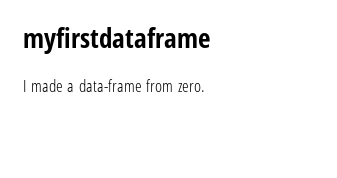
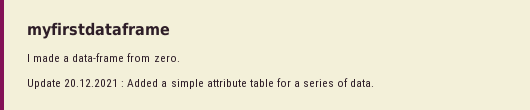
+ Update 20.12.2021 : Added a simple attribute table for a series of data.

